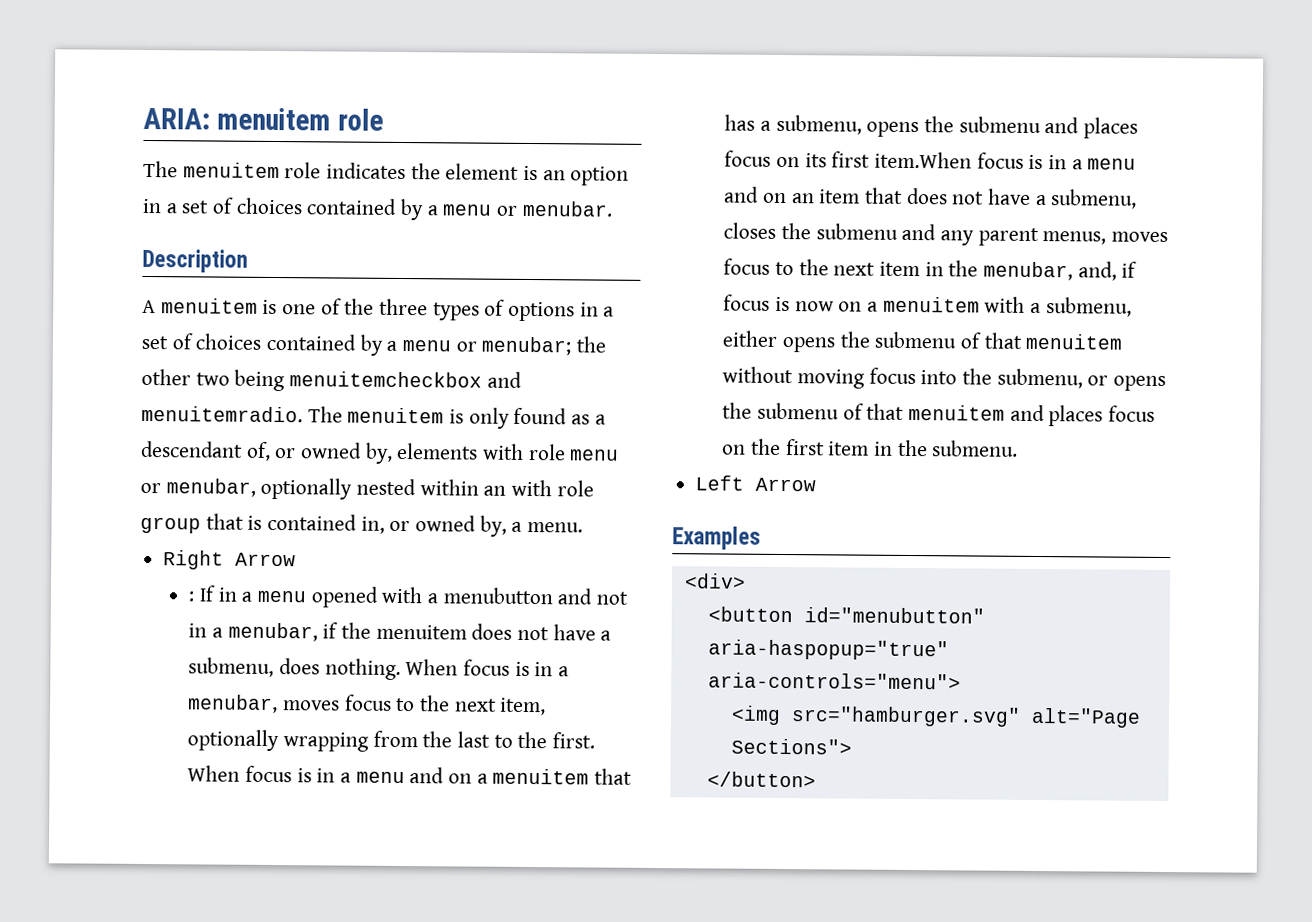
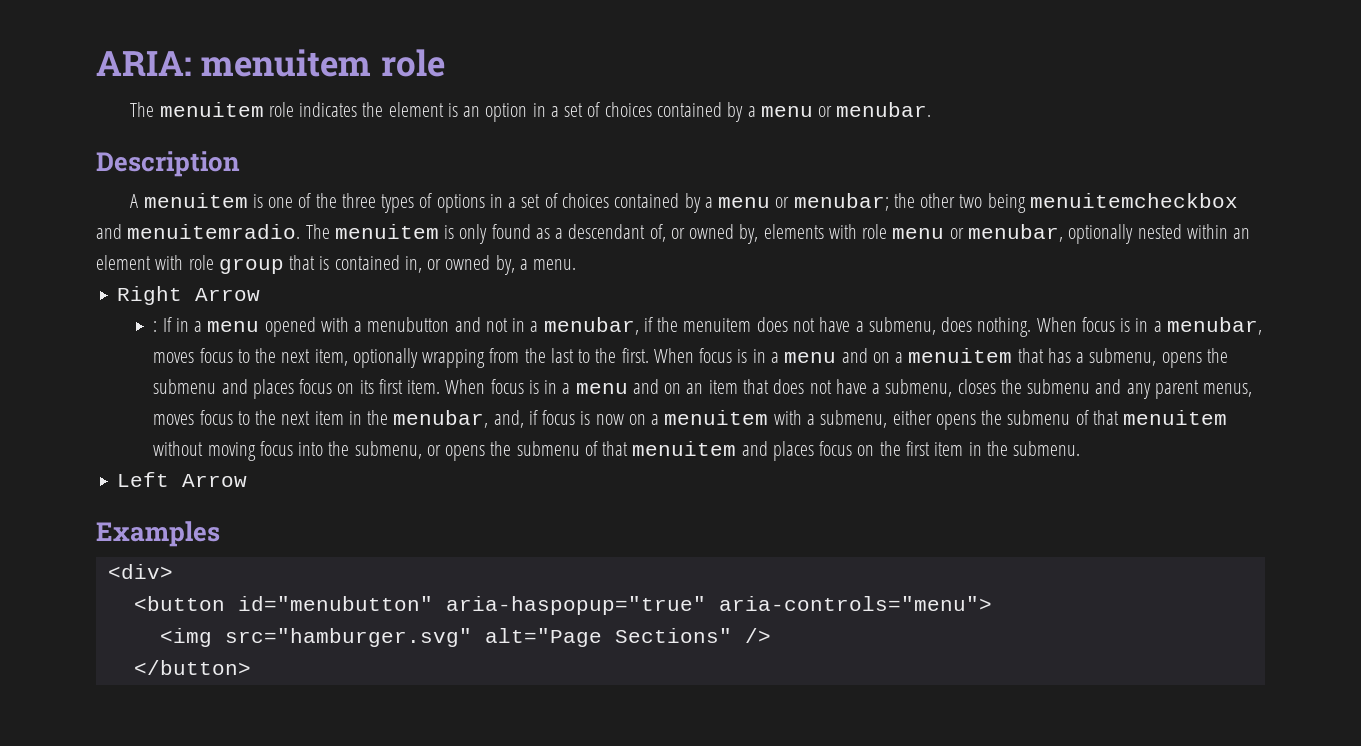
- The menuitem is only found as a descendant of, or owned by, elements with role menu or menubar, optionally nested within an with role group that is contained in, or owned by, a menu.
+ The menuitem is only found as a descendant of, or owned by, elements with role menu or menubar, optionally nested within an element with role group that is contained in, or owned by, a menu.
- When focus is in a menu and on a menuitem that has a submenu, opens the submenu and places focus on its first item.When focus is in a menu and on an item that does not have a submenu, closes the submenu and any parent menus, moves focus to the next item in the menubar, and, if focus is now on a menuitem with a submenu, either opens the submenu of that menuitem without moving focus into the submenu, or opens the submenu of that menuitem and places focus on the first item in the submenu.
+ When focus is in a menu and on a menuitem that has a submenu, opens the submenu and places focus on its first item. When focus is in a menu and on an item that does not have a submenu, closes the submenu and any parent menus, moves focus to the next item in the menubar, and, if focus is now on a menuitem with a submenu, either opens the submenu of that menuitem without moving focus into the submenu, or opens the submenu of that menuitem and places focus on the first item in the submenu.
- <img src="hamburger.svg" alt="Page Sections">
+ <img src="hamburger.svg" alt="Page Sections" />

